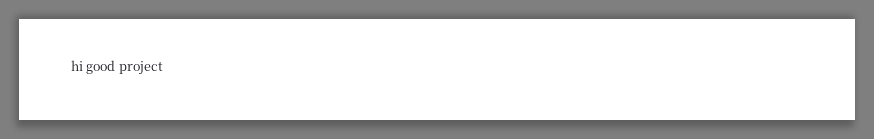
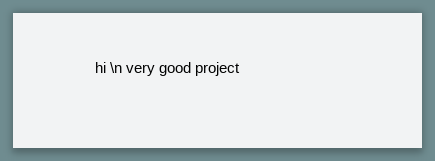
- hi good project
+ hi \n very good project

